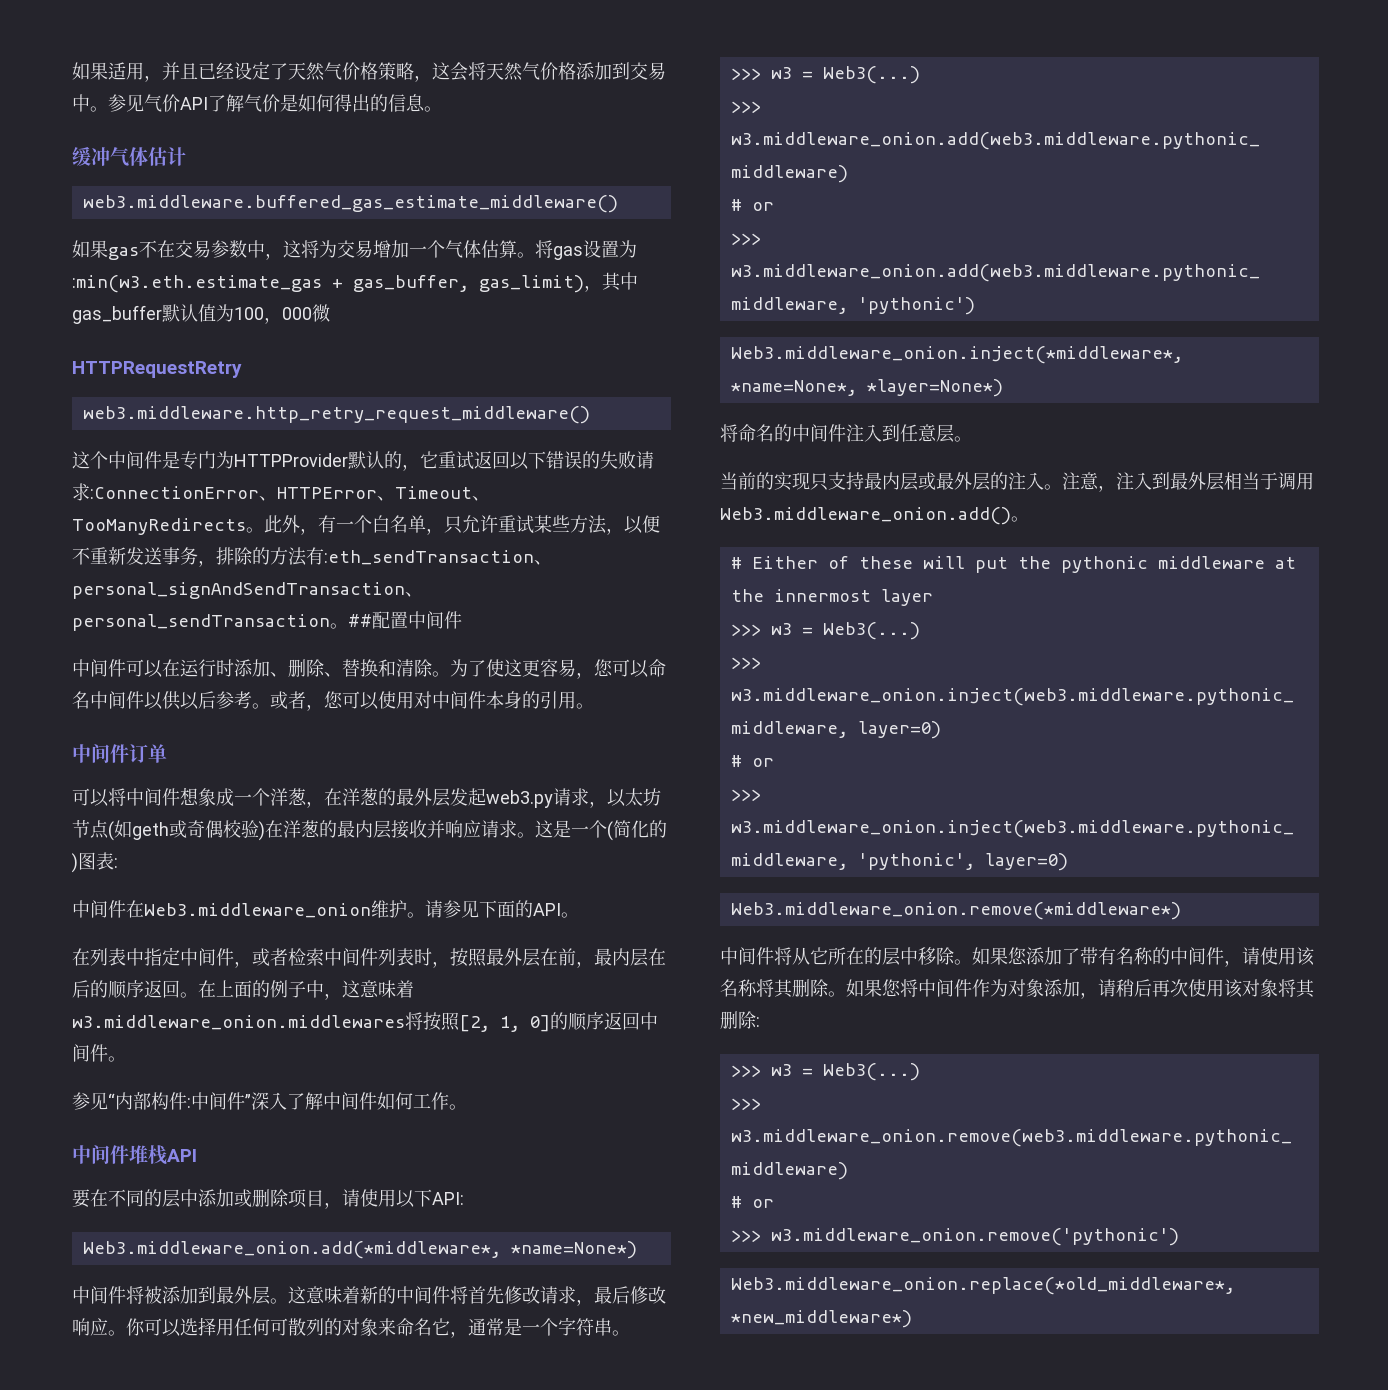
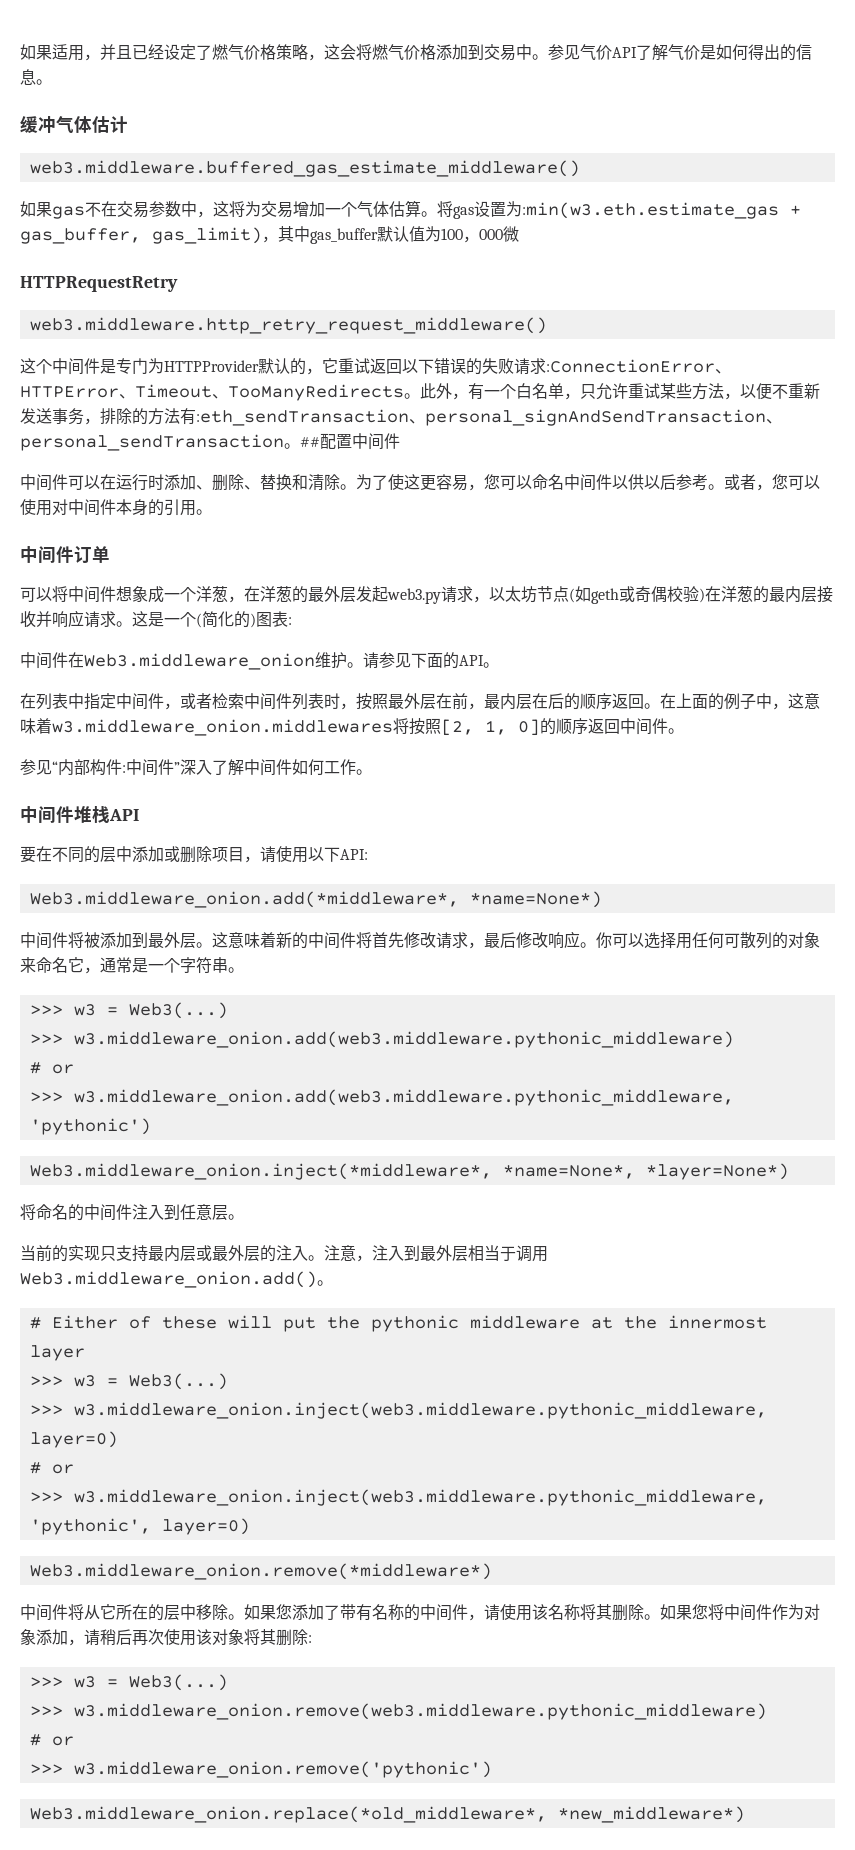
- 如果适用，并且已经设定了天然气价格策略，这会将天然气价格添加到交易中。
+ 如果适用，并且已经设定了燃气价格策略，这会将燃气价格添加到交易中。

